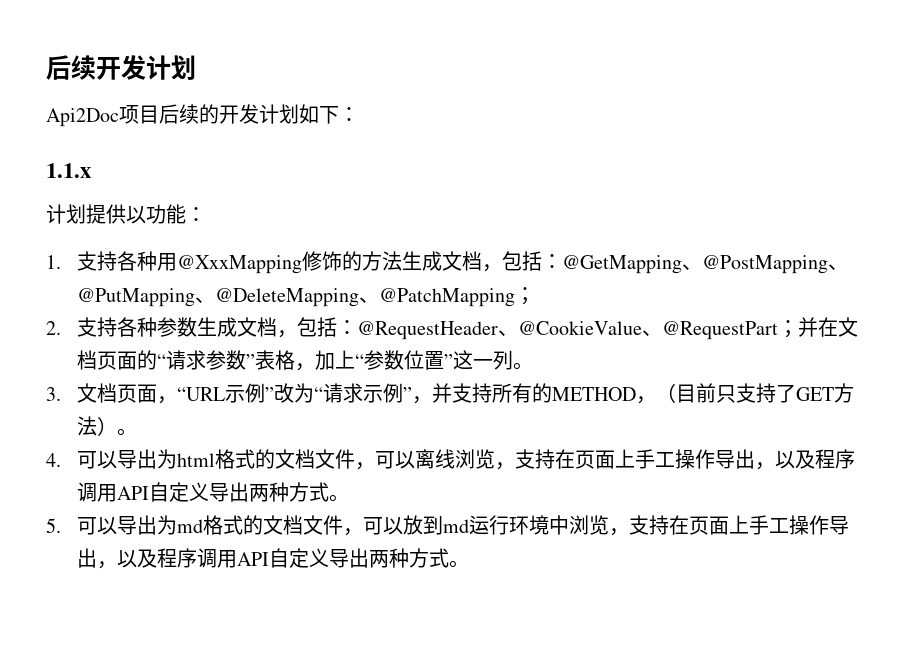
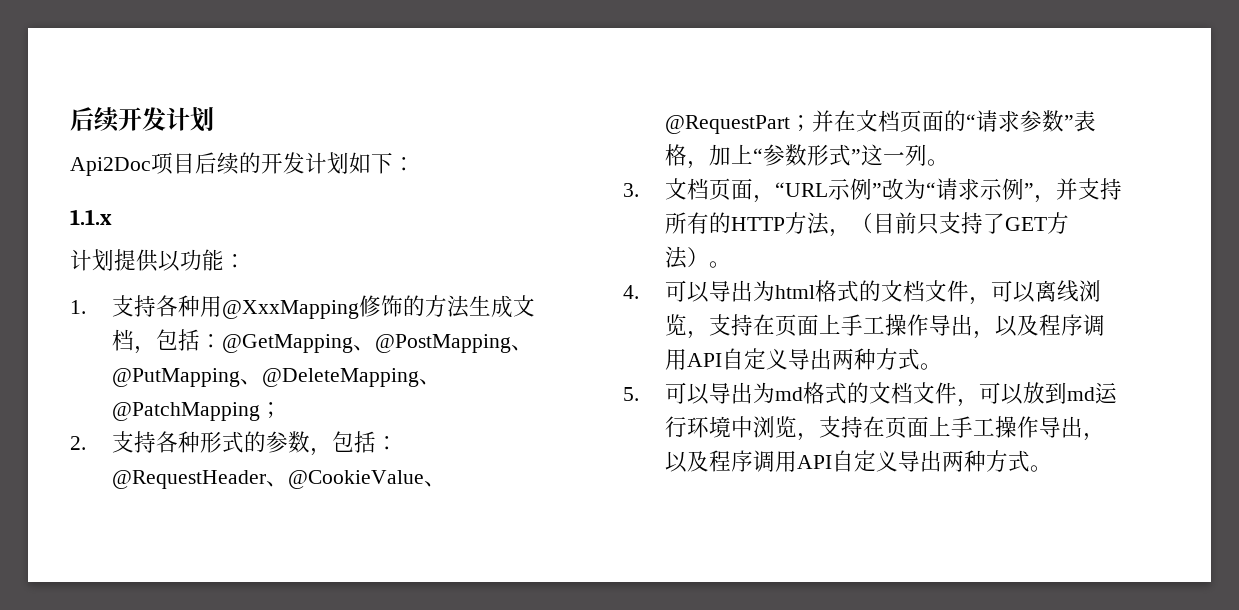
- 2.支持各种参数生成文档，包括：@RequestHeader、@CookieValue、@RequestPart；并在文档页面的“请求参数”表格，加上“参数位置”这一列。
+ 2.支持各种形式的参数，包括：@RequestHeader、@CookieValue、@RequestPart；并在文档页面的“请求参数”表格，加上“参数形式”这一列。
- 3.文档页面，“URL示例”改为“请求示例”，并支持所有的METHOD，（目前只支持了GET方法）。
+ 3.文档页面，“URL示例”改为“请求示例”，并支持所有的HTTP方法，（目前只支持了GET方法）。

